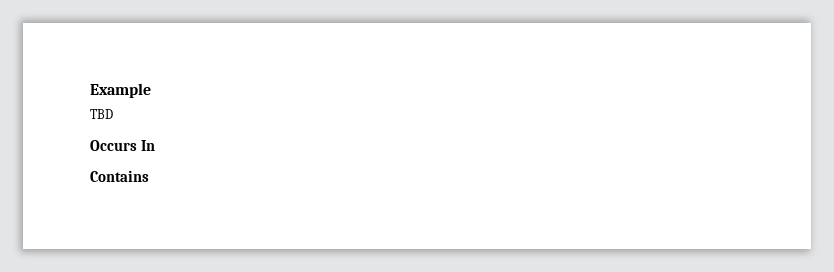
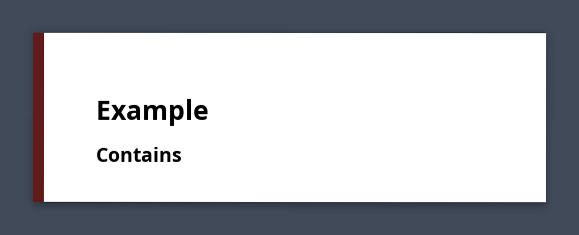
- TBD
- Occurs In

